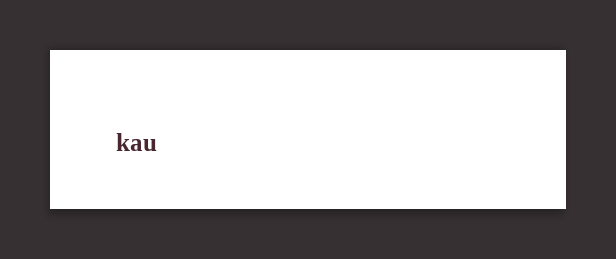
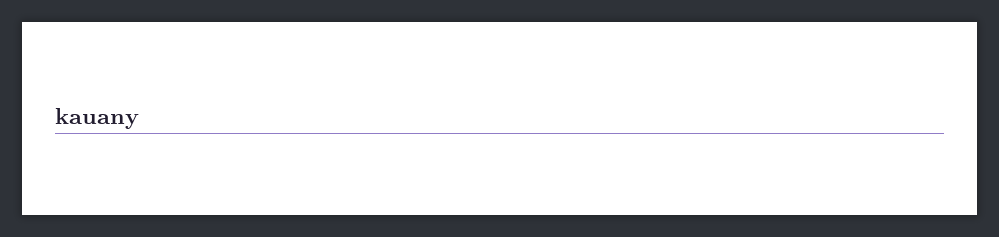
- kau
+ kauany

